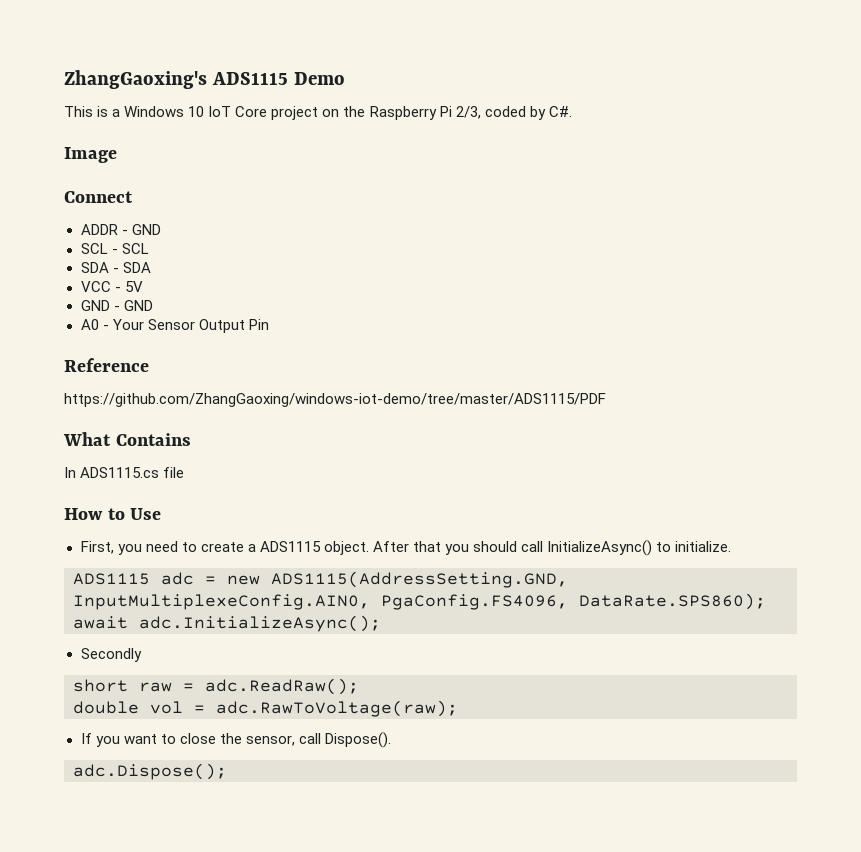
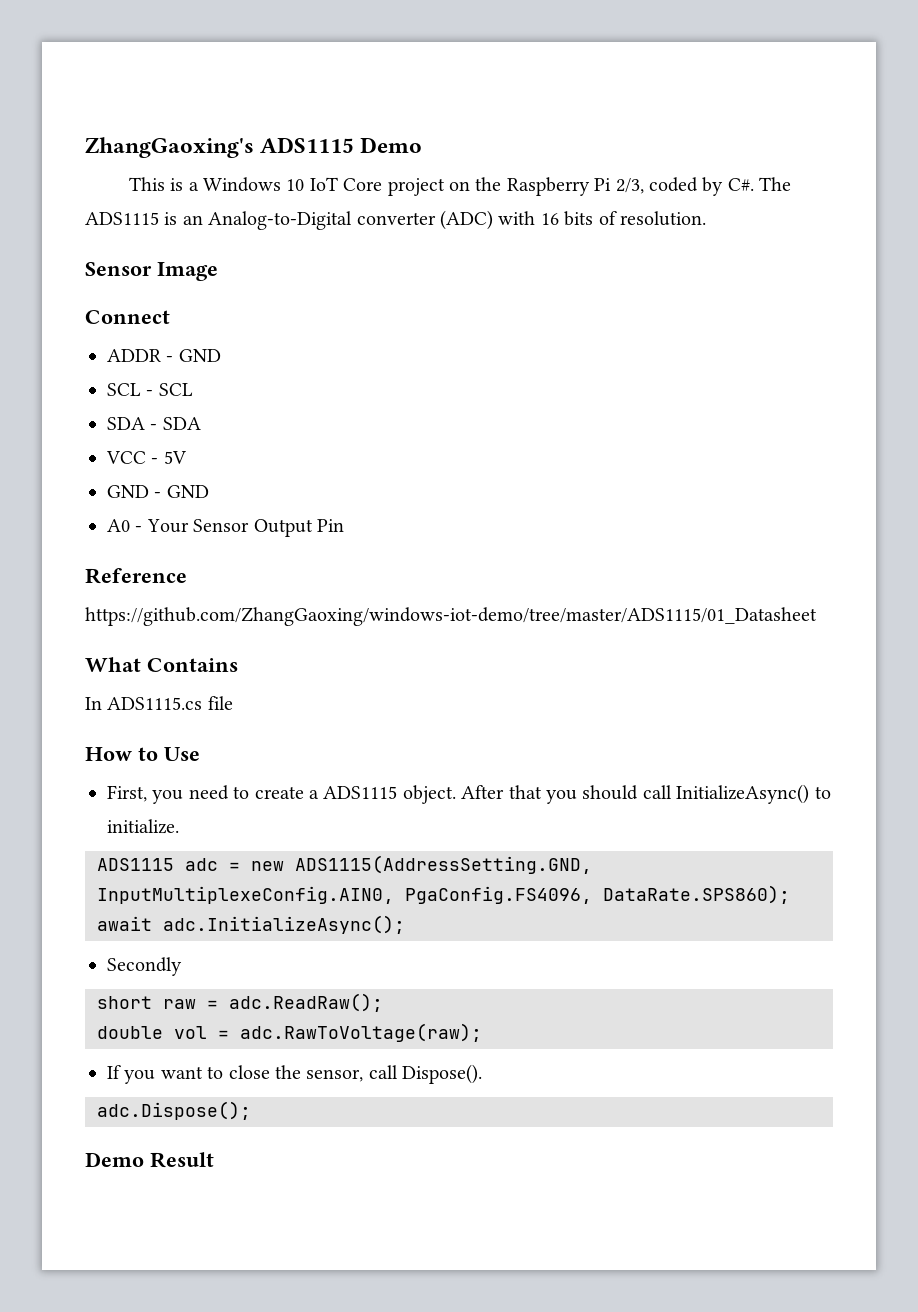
- This is a Windows 10 IoT Core project on the Raspberry Pi 2/3, coded by C#.
- Image
+ This is a Windows 10 IoT Core project on the Raspberry Pi 2/3, coded by C#. The ADS1115 is an Analog-to-Digital converter (ADC) with 16 bits of resolution.
+ Sensor Image
- https://github.com/ZhangGaoxing/windows-iot-demo/tree/master/ADS1115/PDF
+ https://github.com/ZhangGaoxing/windows-iot-demo/tree/master/ADS1115/01_Datasheet
+ Demo Result

